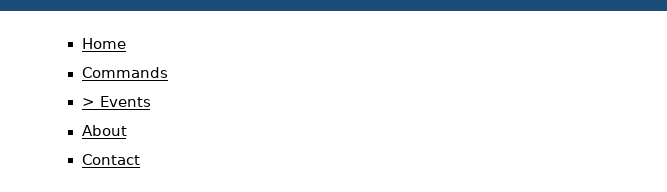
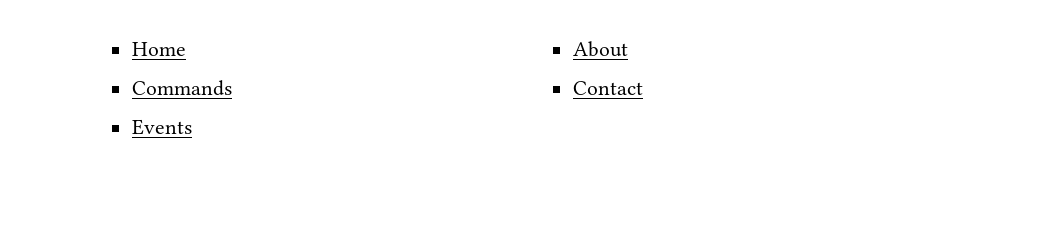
- > Events
+ Events

